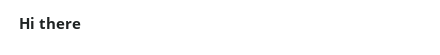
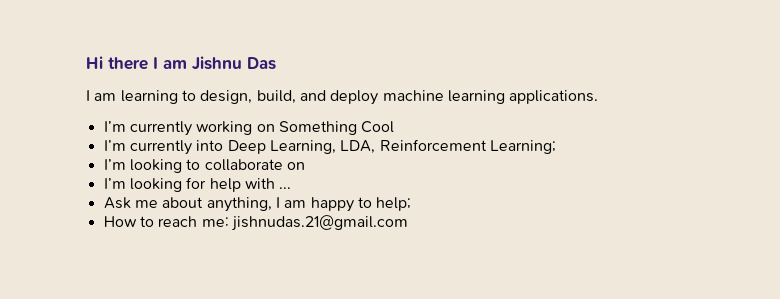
- Hi there
+ Hi there I am Jishnu Das
+ I am learning to design, build, and deploy machine learning applications.
+ I’m currently working on Something Cool
+ I’m currently into Deep Learning, LDA, Reinforcement Learning;
+ I’m looking to collaborate on
+ I’m looking for help with ...
+ Ask me about anything, I am happy to help;
+ How to reach me: jishnudas.21@gmail.com

